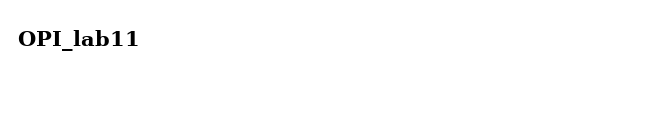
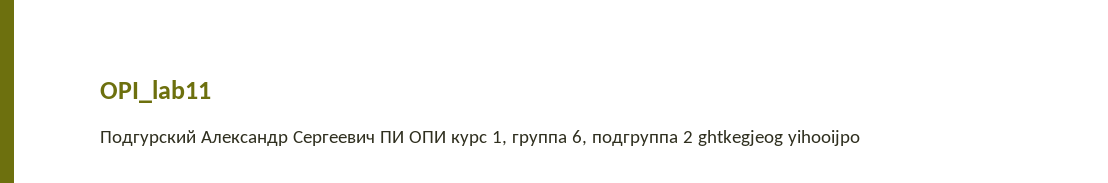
+ Подгурский Александр Сергеевич ПИ ОПИ курс 1, группа 6, подгруппа 2 ghtkegjeog yihooijpo

